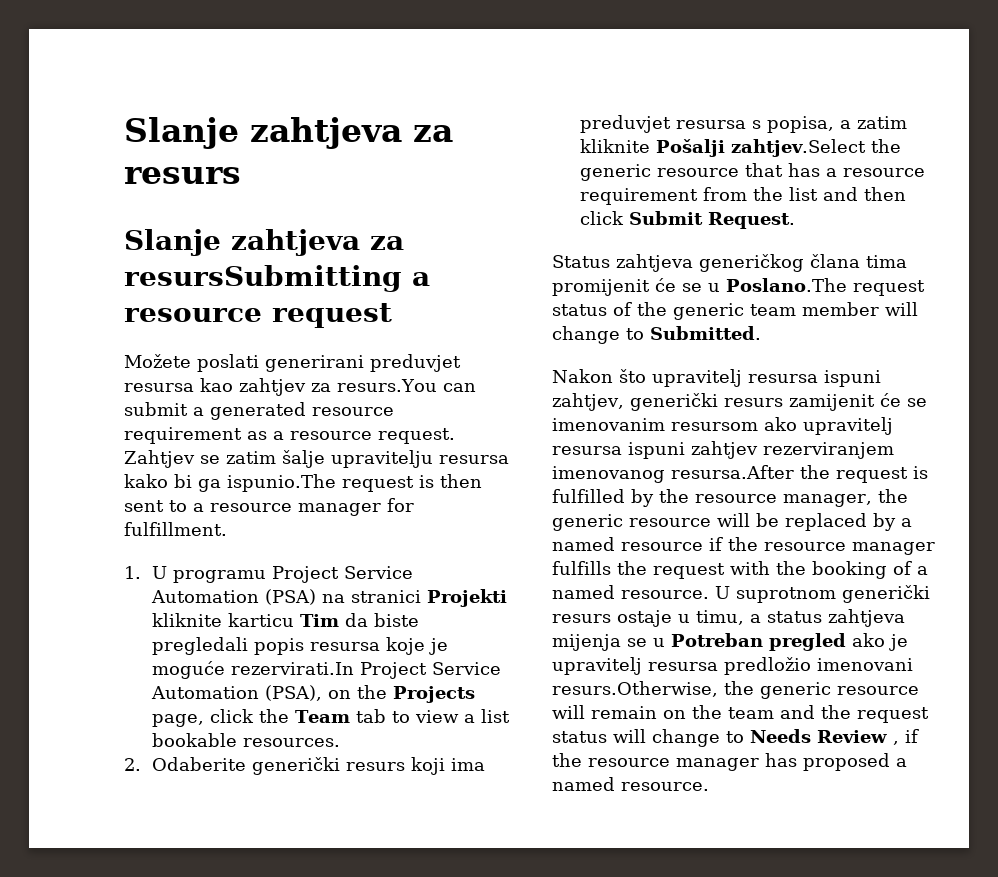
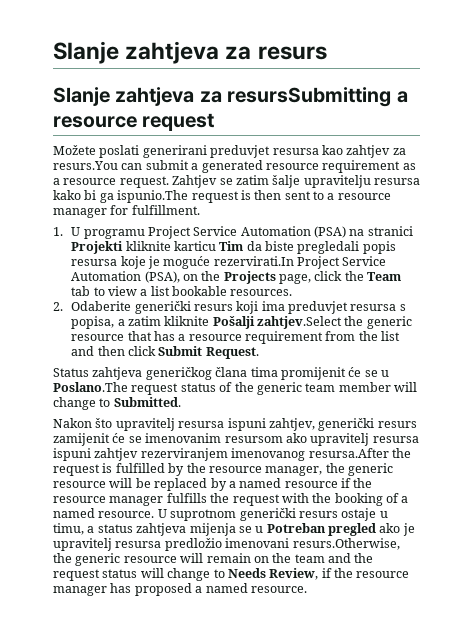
- U suprotnom generički resurs ostaje u timu, a status zahtjeva mijenja se u Potreban pregled ako je upravitelj resursa predložio imenovani resurs.Otherwise, the generic resource will remain on the team and the request status will change to Needs Review , if the resource manager has proposed a named resource.
+ U suprotnom generički resurs ostaje u timu, a status zahtjeva mijenja se u Potreban pregled ako je upravitelj resursa predložio imenovani resurs.Otherwise, the generic resource will remain on the team and the request status will change to Needs Review, if the resource manager has proposed a named resource.

